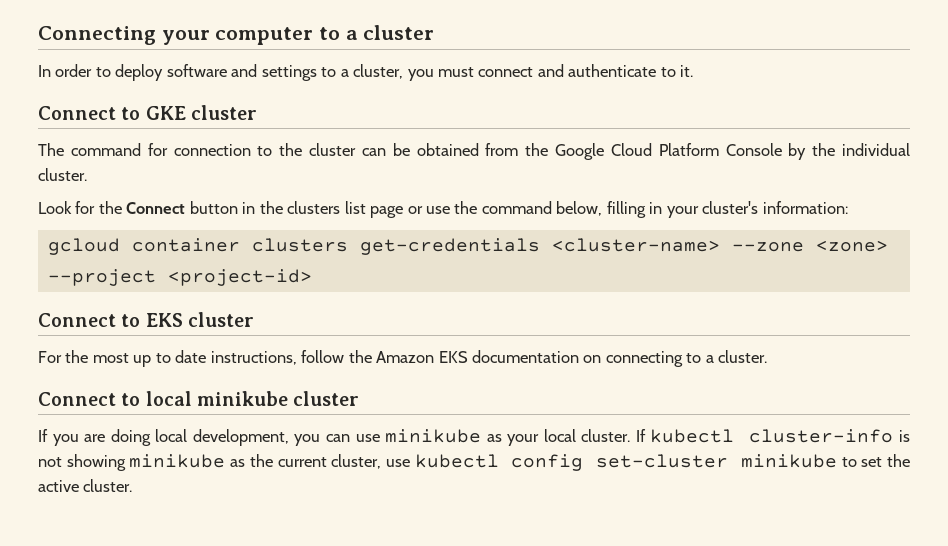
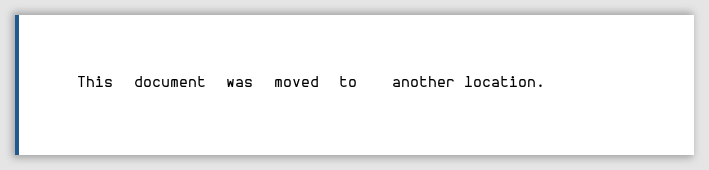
- Connecting your computer to a cluster
- In order to deploy software and settings to a cluster, you must connect and authenticate to it.
- Connect to GKE cluster
- The command for connection to the cluster can be obtained from the Google Cloud Platform Console by the individual cluster.
- Look for the Connect button in the clusters list page or use the command below, filling in your cluster's information:
- gcloud container clusters get-credentials <cluster-name> --zone <zone> --project <project-id>
- Connect to EKS cluster
- For the most up to date instructions, follow the Amazon EKS documentation on connecting to a cluster.
- Connect to local minikube cluster
- If you are doing local development, you can use minikube as your local cluster. If kubectl cluster-info is not showing minikube as the current cluster, use kubectl config set-cluster minikube to set the active cluster.
+ This document was moved to another location.

